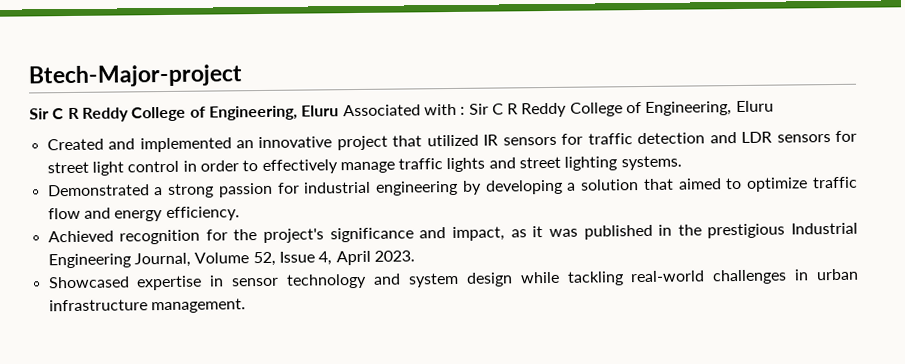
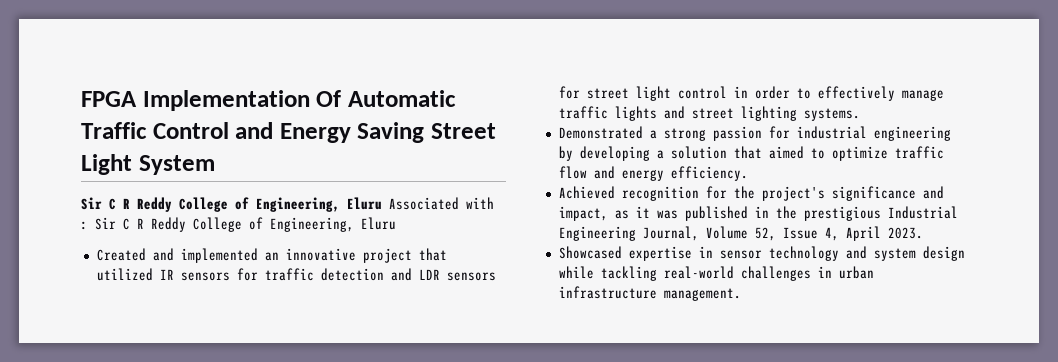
- Btech-Major-project
+ FPGA Implementation Of Automatic Traffic Control and Energy Saving Street Light System

